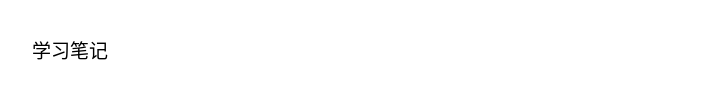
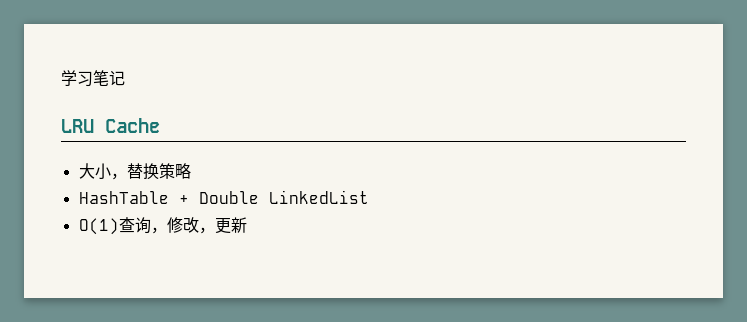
+ LRU Cache
+ 大小，替换策略
+ HashTable + Double LinkedList
+ O(1)查询，修改，更新

